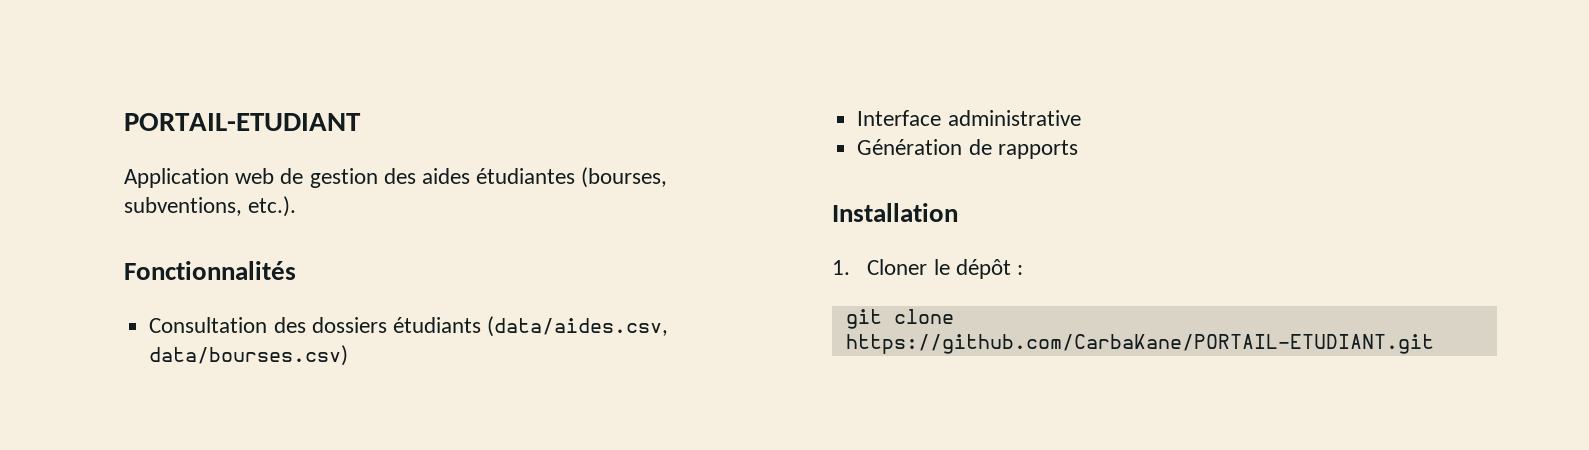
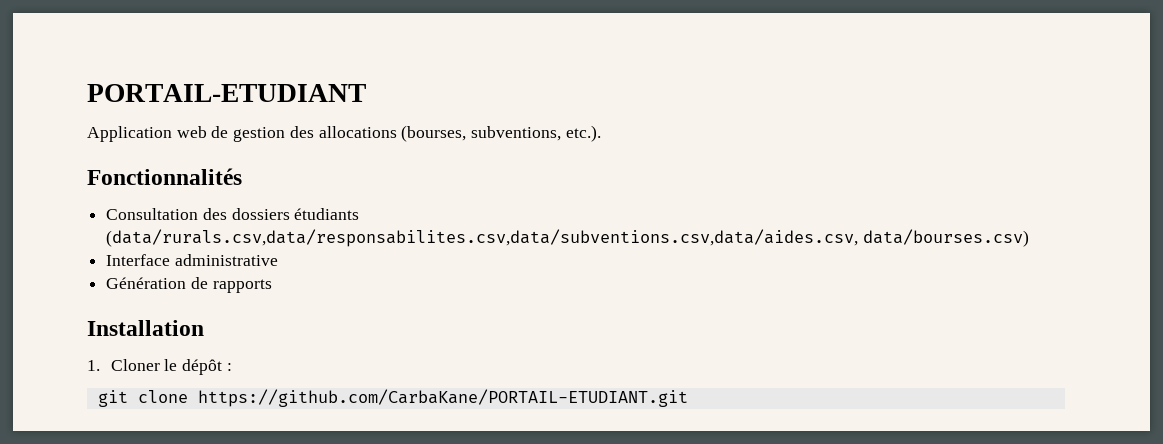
- Application web de gestion des aides étudiantes (bourses, subventions, etc.).
+ Application web de gestion des allocations (bourses, subventions, etc.).
- Consultation des dossiers étudiants (data/aides.csv, data/bourses.csv)
+ Consultation des dossiers étudiants (data/rurals.csv,data/responsabilites.csv,data/subventions.csv,data/aides.csv, data/bourses.csv)

